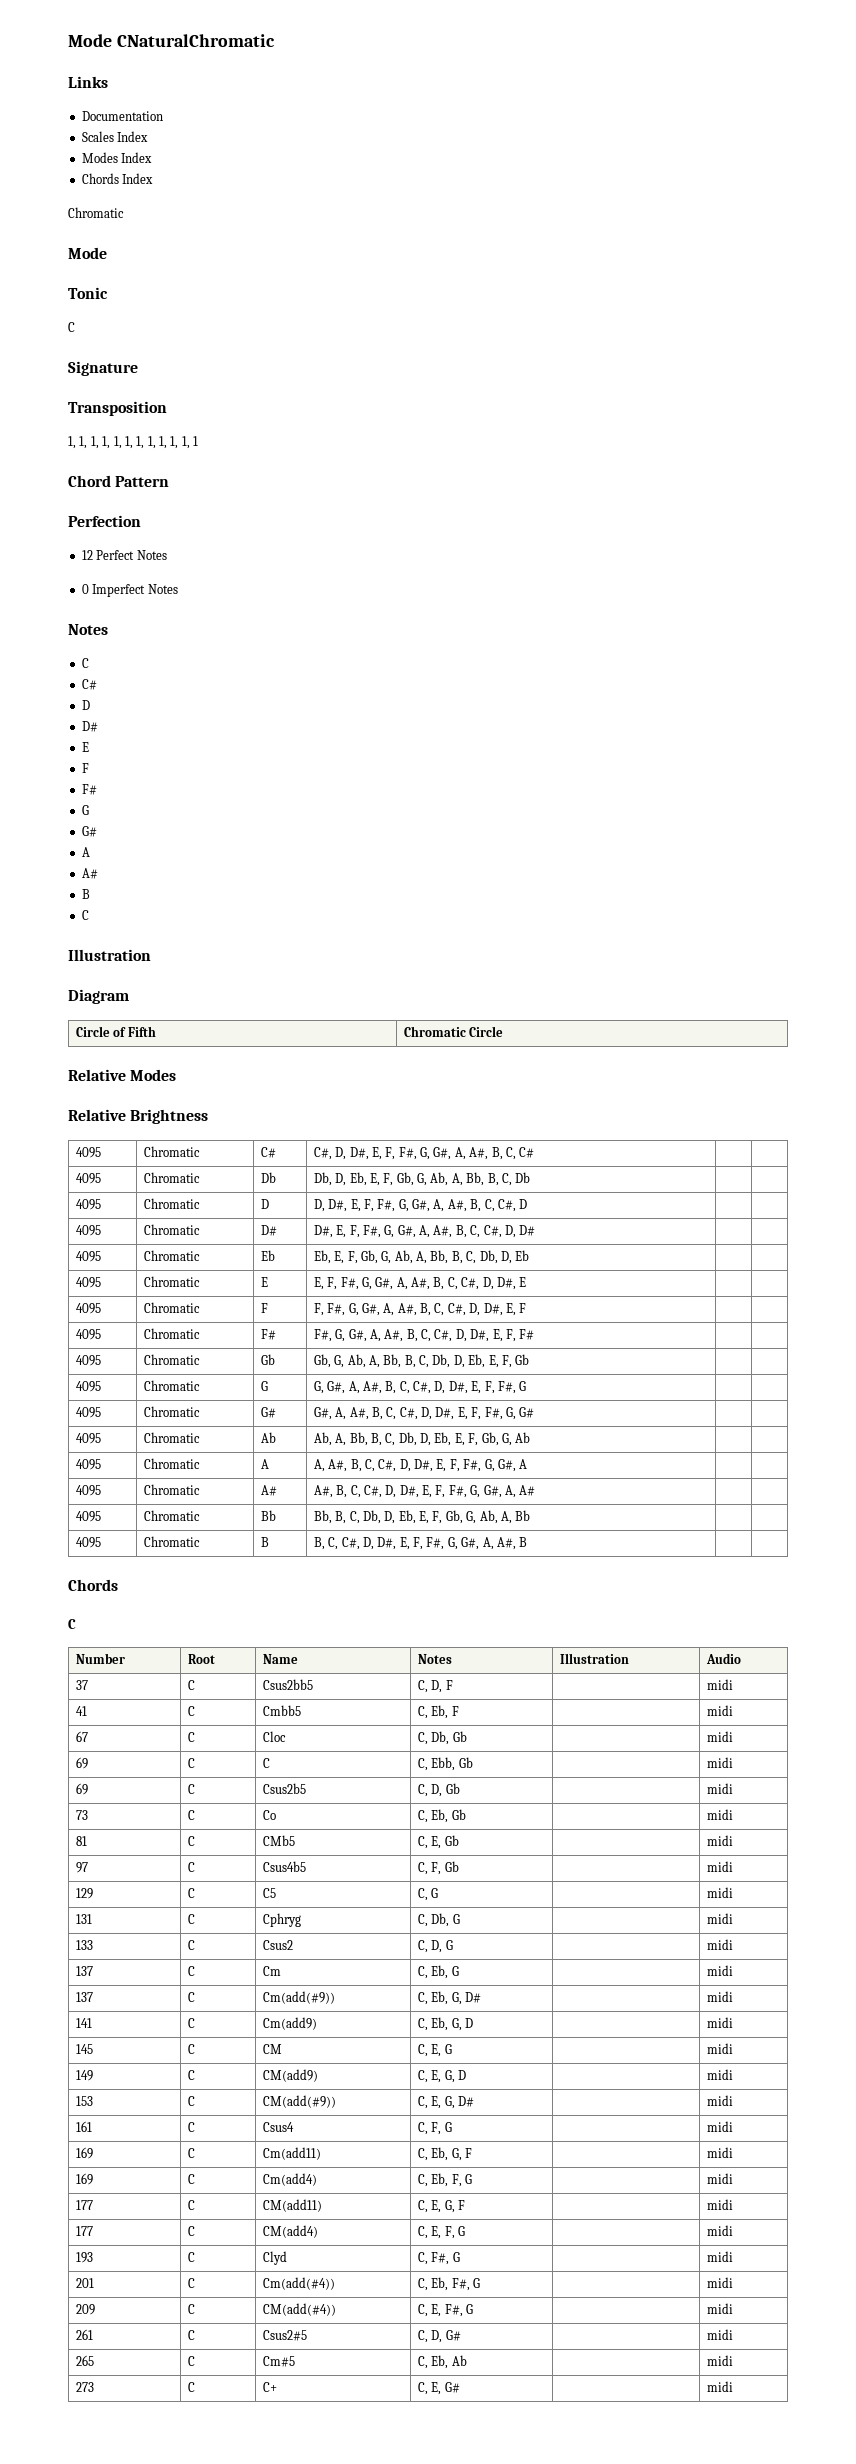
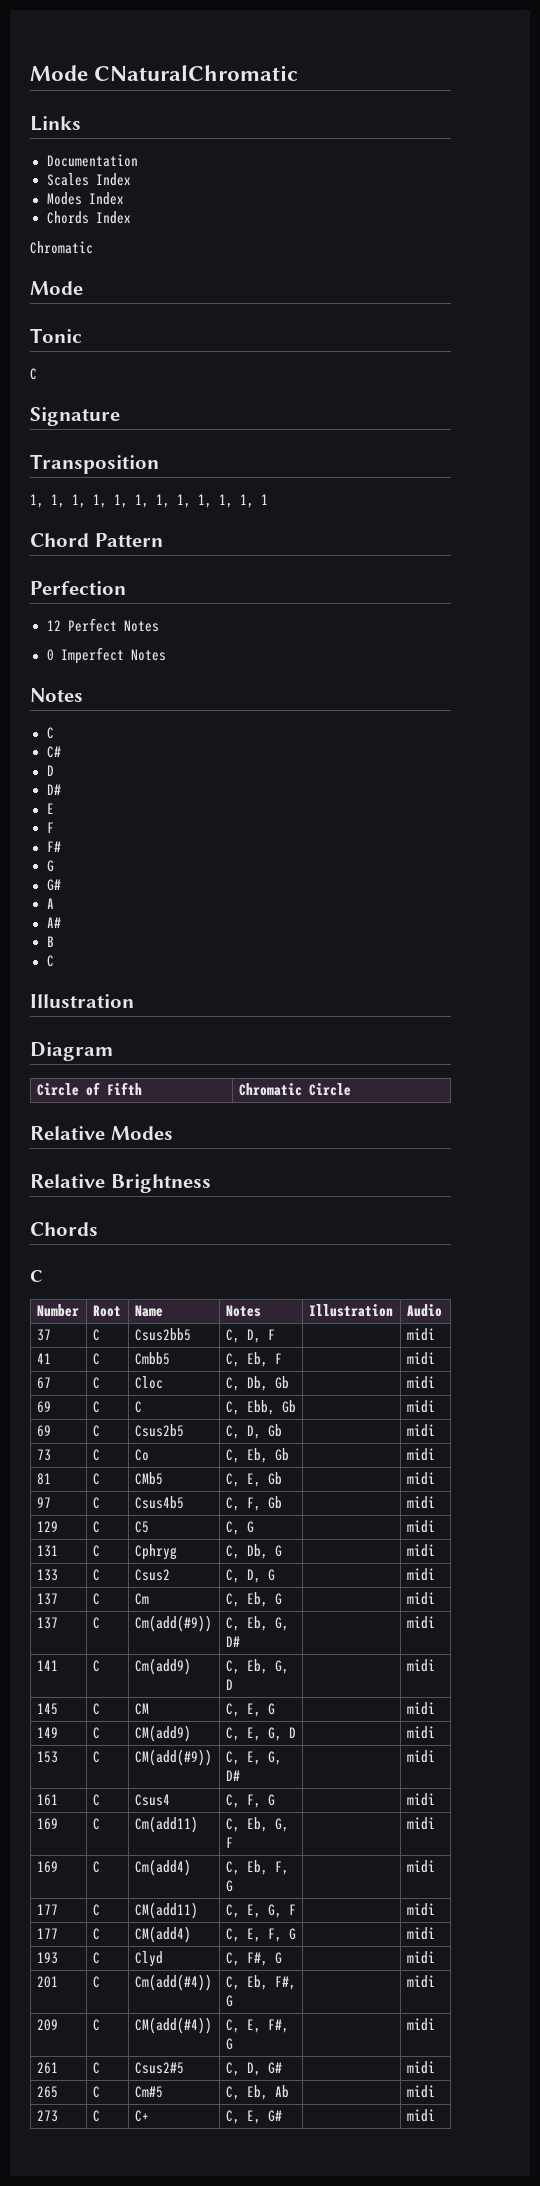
- 4095 | Chromatic | C# | C#, D, D#, E, F, F#, G, G#, A, A#, B, C, C# | |
- 4095 | Chromatic | Db | Db, D, Eb, E, F, Gb, G, Ab, A, Bb, B, C, Db | |
- 4095 | Chromatic | D | D, D#, E, F, F#, G, G#, A, A#, B, C, C#, D | |
- 4095 | Chromatic | D# | D#, E, F, F#, G, G#, A, A#, B, C, C#, D, D# | |
- 4095 | Chromatic | Eb | Eb, E, F, Gb, G, Ab, A, Bb, B, C, Db, D, Eb | |
- 4095 | Chromatic | E | E, F, F#, G, G#, A, A#, B, C, C#, D, D#, E | |
- 4095 | Chromatic | F | F, F#, G, G#, A, A#, B, C, C#, D, D#, E, F | |
- 4095 | Chromatic | F# | F#, G, G#, A, A#, B, C, C#, D, D#, E, F, F# | |
- 4095 | Chromatic | Gb | Gb, G, Ab, A, Bb, B, C, Db, D, Eb, E, F, Gb | |
- 4095 | Chromatic | G | G, G#, A, A#, B, C, C#, D, D#, E, F, F#, G | |
- 4095 | Chromatic | G# | G#, A, A#, B, C, C#, D, D#, E, F, F#, G, G# | |
- 4095 | Chromatic | Ab | Ab, A, Bb, B, C, Db, D, Eb, E, F, Gb, G, Ab | |
- 4095 | Chromatic | A | A, A#, B, C, C#, D, D#, E, F, F#, G, G#, A | |
- 4095 | Chromatic | A# | A#, B, C, C#, D, D#, E, F, F#, G, G#, A, A# | |
- 4095 | Chromatic | Bb | Bb, B, C, Db, D, Eb, E, F, Gb, G, Ab, A, Bb | |
- 4095 | Chromatic | B | B, C, C#, D, D#, E, F, F#, G, G#, A, A#, B | |

